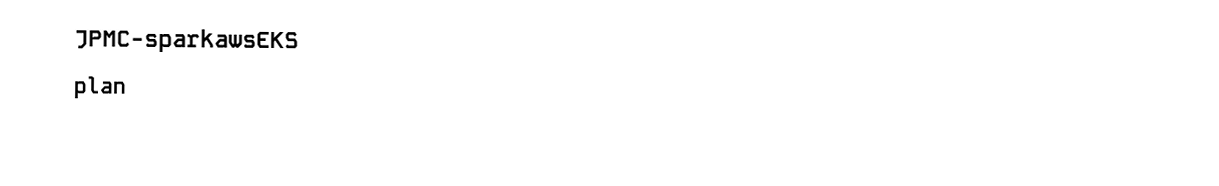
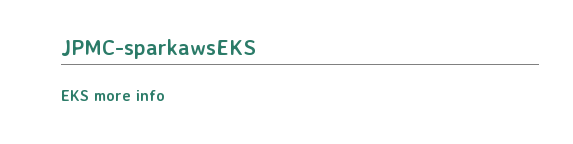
- plan
+ EKS more info

